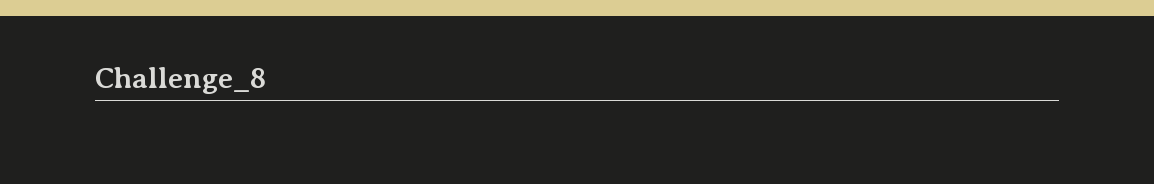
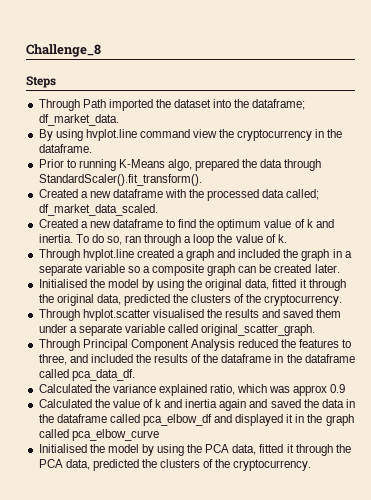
+ Steps
+ Through Path imported the dataset into the dataframe; df_market_data.
+ By using hvplot.line command view the cryptocurrency in the dataframe.
+ Prior to running K-Means algo, prepared the data through StandardScaler().fit_transform().
+ Created a new dataframe with the processed data called; df_market_data_scaled.
+ Created a new dataframe to find the optimum value of k and inertia. To do so, ran through a loop the value of k.
+ Through hvplot.line created a graph and included the graph in a separate variable so a composite graph can be created later.
+ Initialised the model by using the original data, fitted it through the original data, predicted the clusters of the cryptocurrency.
+ Through hvplot.scatter visualised the results and saved them under a separate variable called original_scatter_graph.
+ Through Principal Component Analysis reduced the features to three, and included the results of the dataframe in the dataframe called pca_data_df.
+ Calculated the variance explained ratio, which was approx 0.9
+ Calculated the value of k and inertia again and saved the data in the dataframe called pca_elbow_df and displayed it in the graph called pca_elbow_curve
+ Initialised the model by using the PCA data, fitted it through the PCA data, predicted the clusters of the cryptocurrency.

